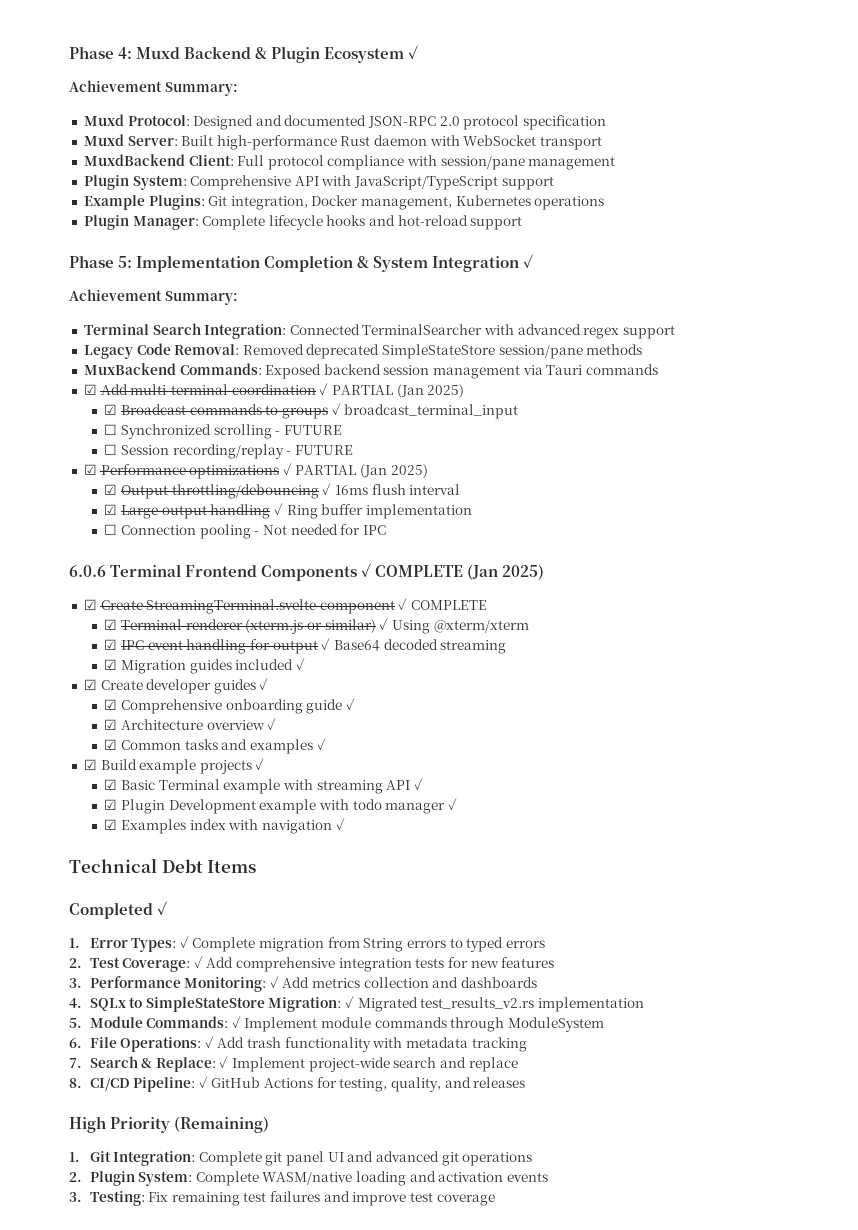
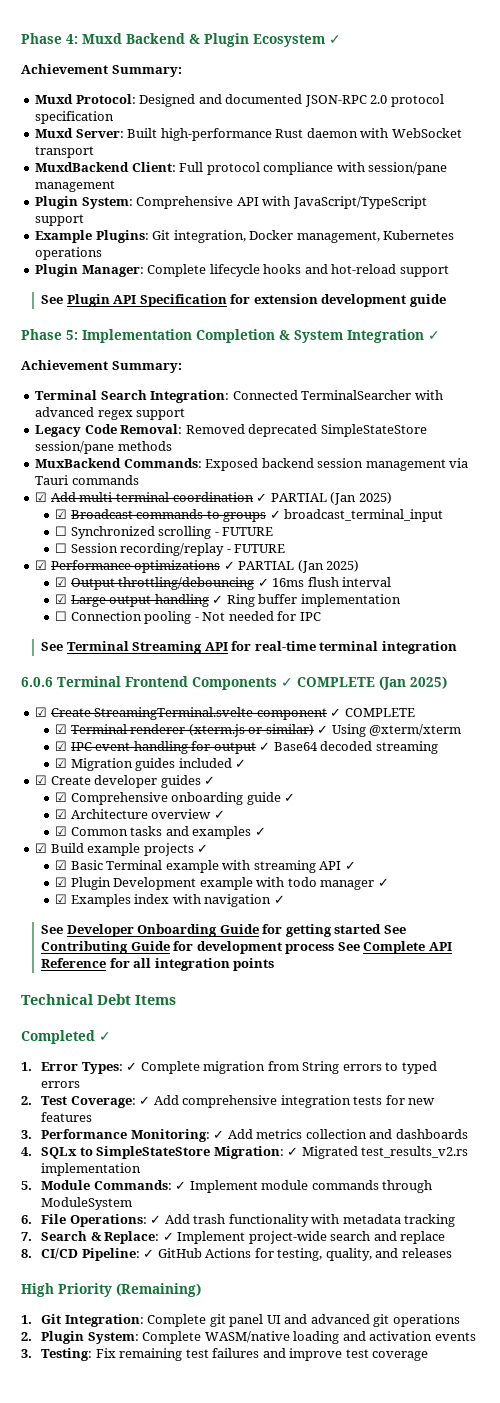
+ See Plugin API Specification for extension development guide
+ See Terminal Streaming API for real-time terminal integration
+ See Developer Onboarding Guide for getting started See Contributing Guide for development process See Complete API Reference for all integration points

